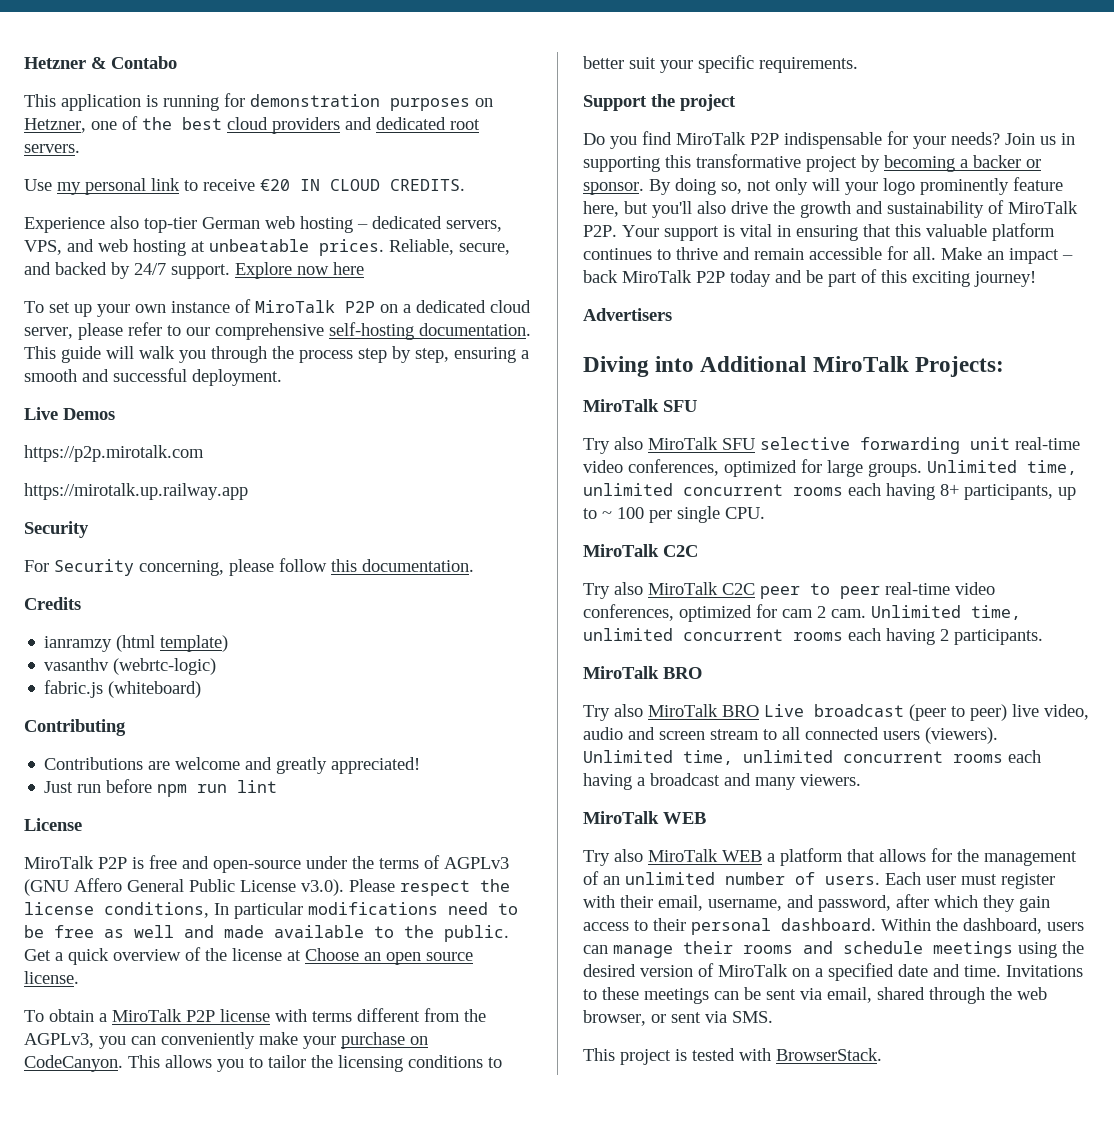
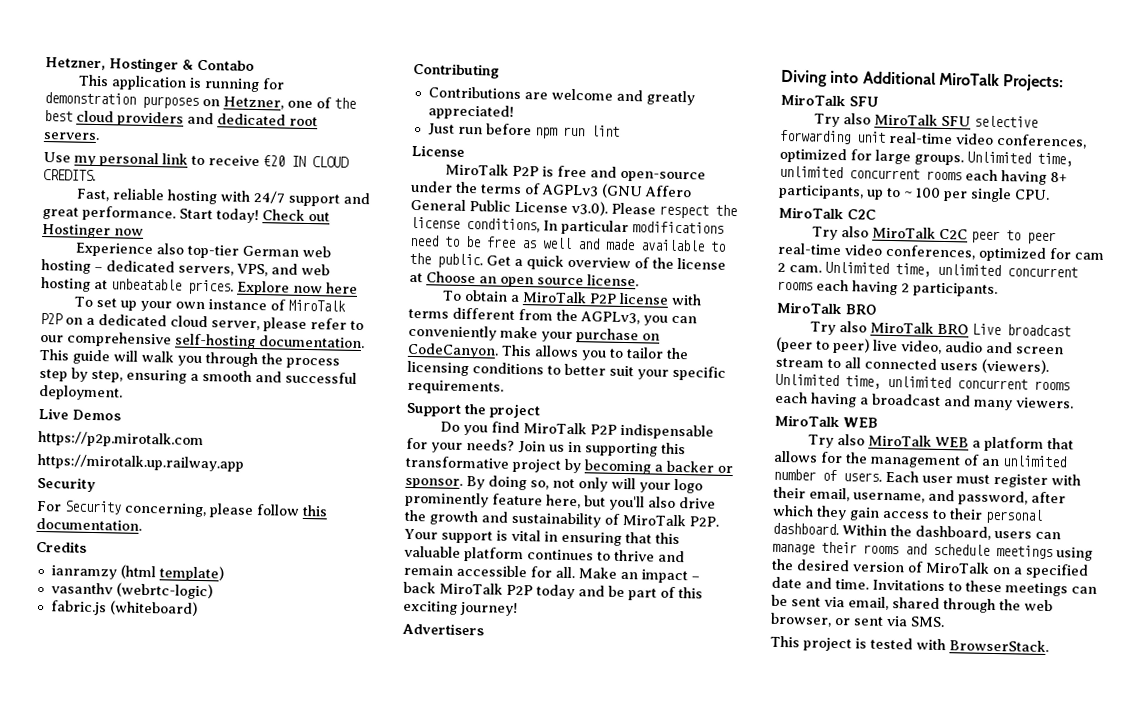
- Hetzner & Contabo
+ Hetzner, Hostinger & Contabo
+ Fast, reliable hosting with 24/7 support and great performance. Start today! Check out Hostinger now
- Reliable, secure, and backed by 24/7 support.

